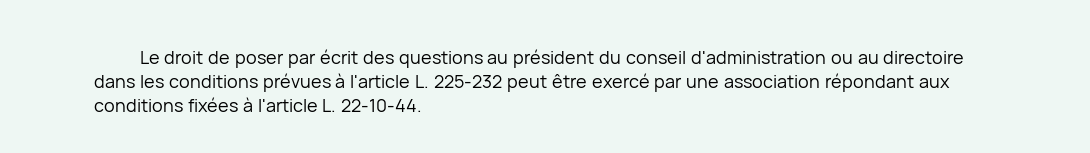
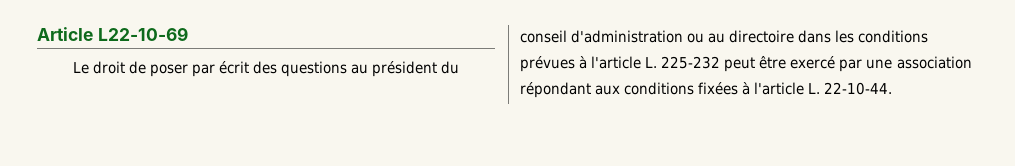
+ Article L22-10-69

